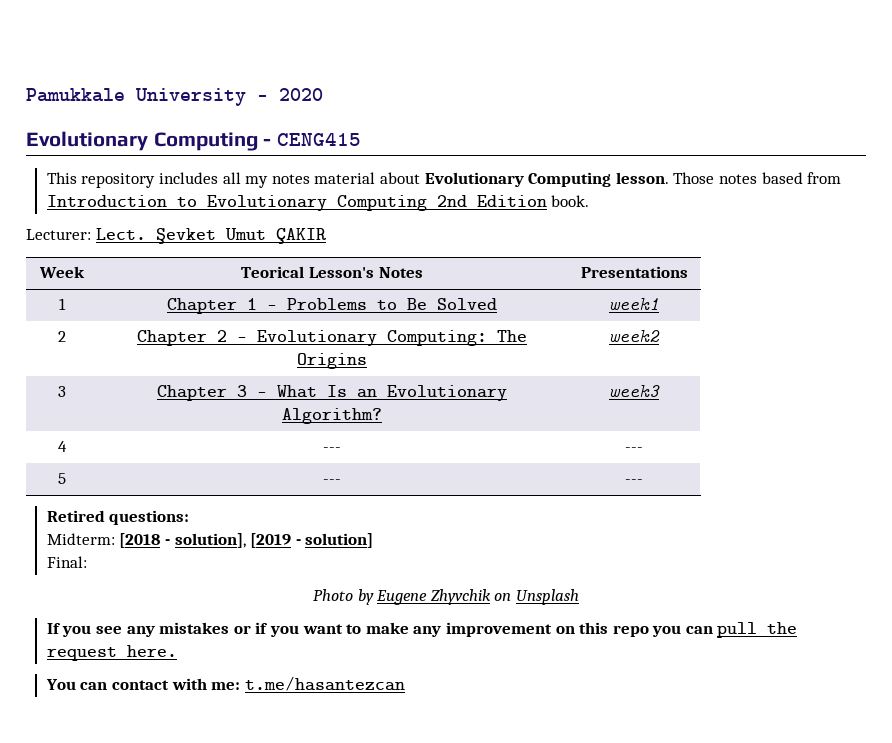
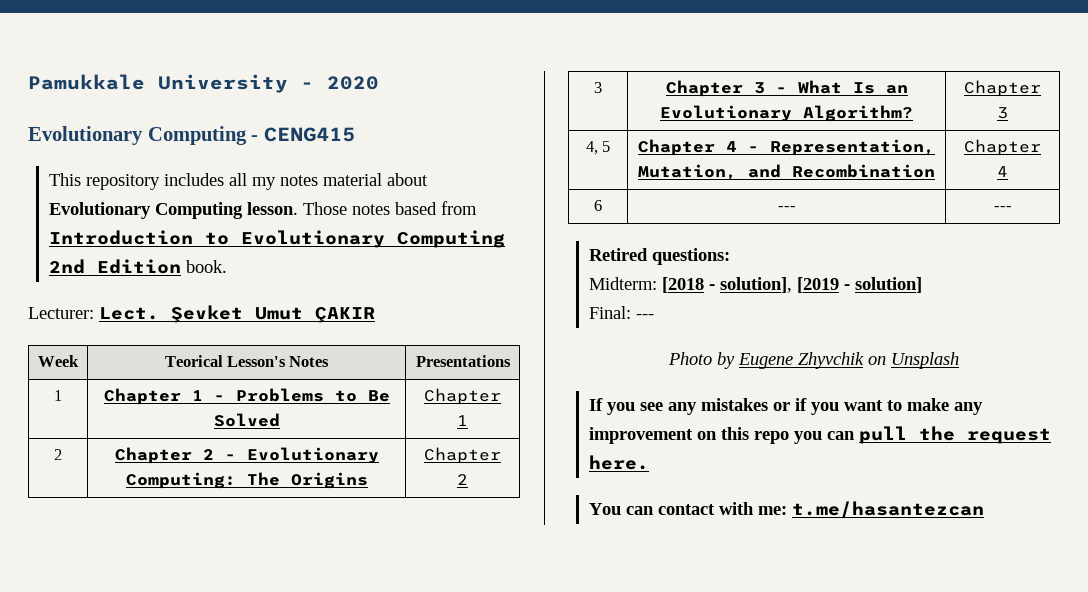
- 1 | Chapter 1 - Problems to Be Solved | week1
+ 1 | Chapter 1 - Problems to Be Solved | Chapter 1
- 2 | Chapter 2 - Evolutionary Computing: The Origins | week2
+ 2 | Chapter 2 - Evolutionary Computing: The Origins | Chapter 2
- 3 | Chapter 3 - What Is an Evolutionary Algorithm? | week3
- 4 | --- | ---
- 5 | --- | ---
+ 3 | Chapter 3 - What Is an Evolutionary Algorithm? | Chapter 3
+ 4, 5 | Chapter 4 - Representation, Mutation, and Recombination | Chapter 4
+ 6 | --- | ---
- Final:
+ Final: ---

